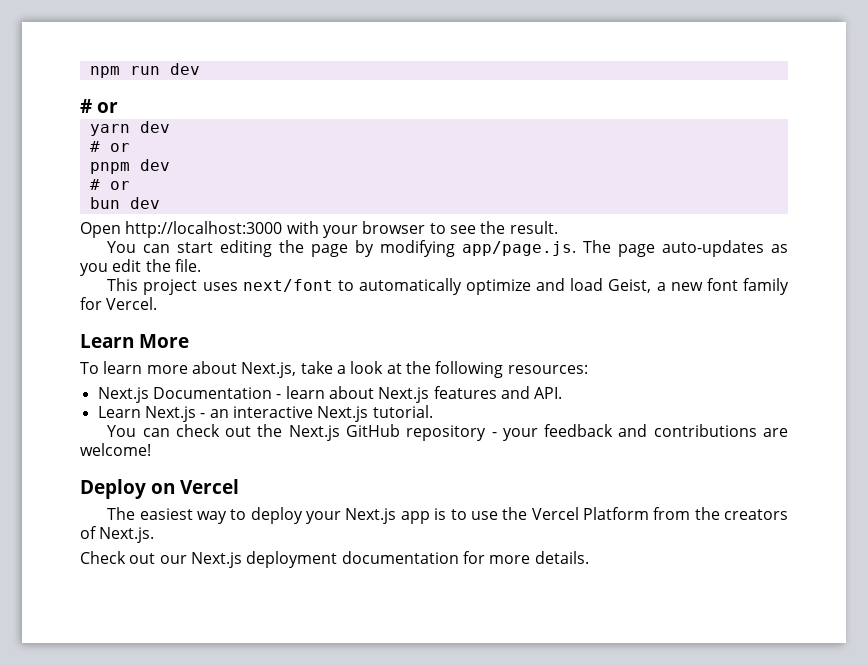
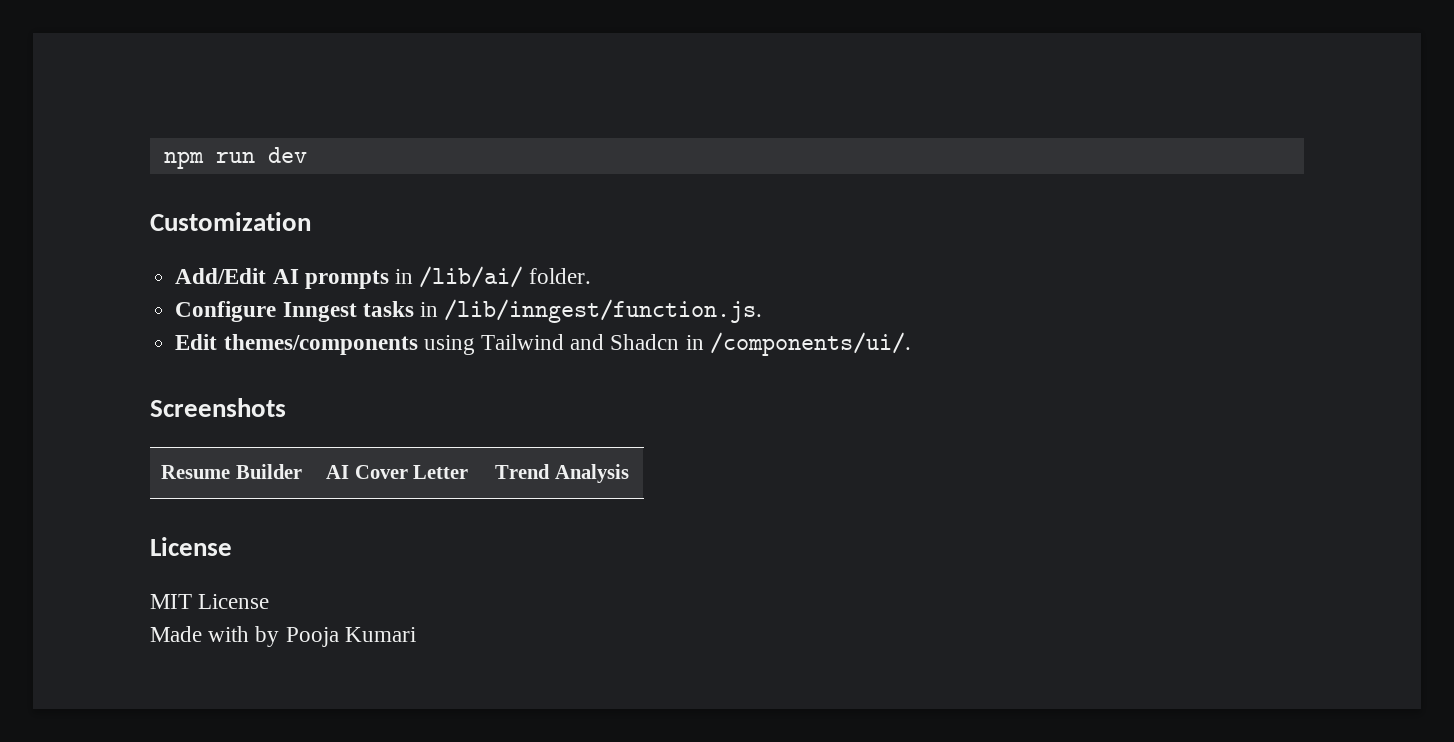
  npm run dev
- # or
- yarn dev
- # or
- pnpm dev
- # or
- bun dev
- Open http://localhost:3000 with your browser to see the result.
- You can start editing the page by modifying app/page.js. The page auto-updates as you edit the file.
- This project uses next/font to automatically optimize and load Geist, a new font family for Vercel.
- Learn More
- To learn more about Next.js, take a look at the following resources:
- Next.js Documentation - learn about Next.js features and API.
- Learn Next.js - an interactive Next.js tutorial.
- You can check out the Next.js GitHub repository - your feedback and contributions are welcome!
- Deploy on Vercel
- The easiest way to deploy your Next.js app is to use the Vercel Platform from the creators of Next.js.
- Check out our Next.js deployment documentation for more details.
+ Customization
+ Add/Edit AI prompts in /lib/ai/ folder.
+ Configure Inngest tasks in /lib/inngest/function.js.
+ Edit themes/components using Tailwind and Shadcn in /components/ui/.
+ Screenshots
+ Resume Builder | AI Cover Letter | Trend Analysis
+ License
+ MIT License
+ Made with by Pooja Kumari

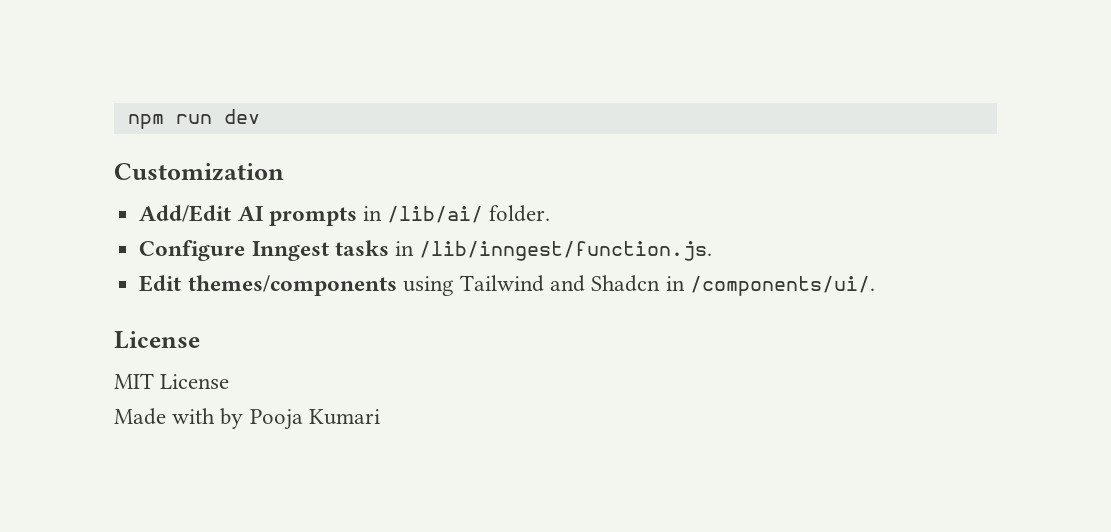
- Screenshots
- Resume Builder | AI Cover Letter | Trend Analysis

